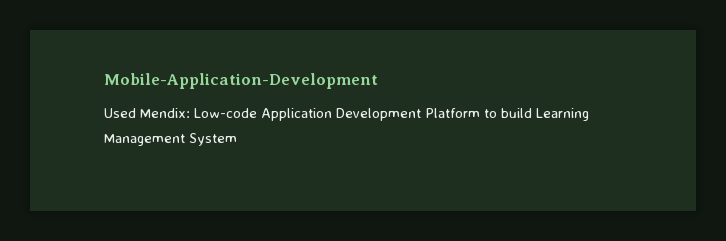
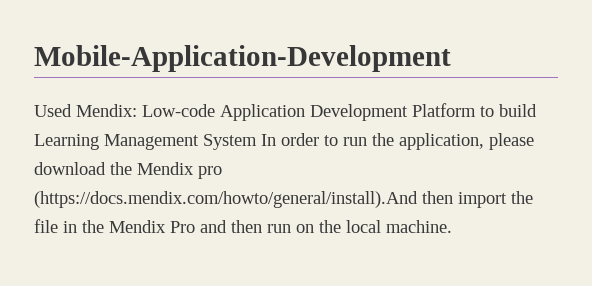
- Used Mendix: Low-code Application Development Platform to build Learning Management System
+ Used Mendix: Low-code Application Development Platform to build Learning Management System In order to run the application, please download the Mendix pro (https://docs.mendix.com/howto/general/install).And then import the file in the Mendix Pro and then run on the local machine.

